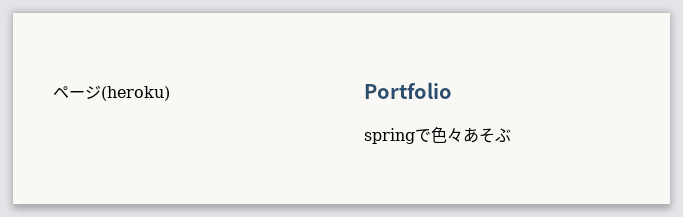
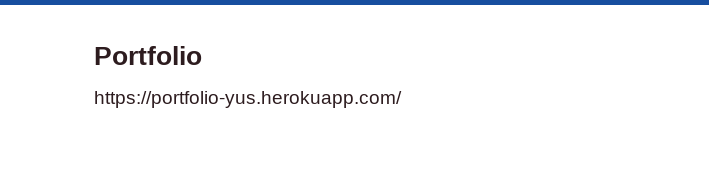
- ページ(heroku)
- springで色々あそぶ
+ https://portfolio-yus.herokuapp.com/

